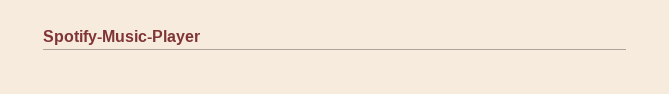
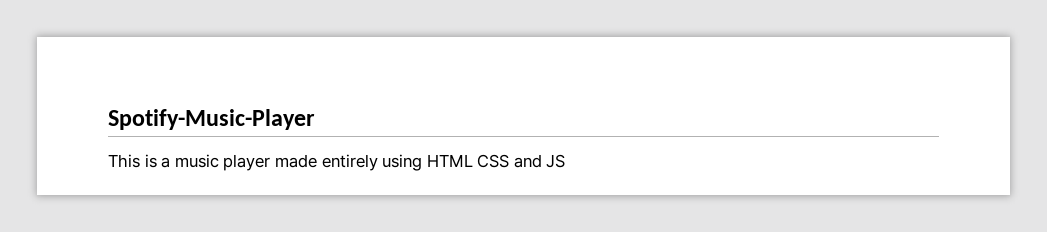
+ This is a music player made entirely using HTML CSS and JS

